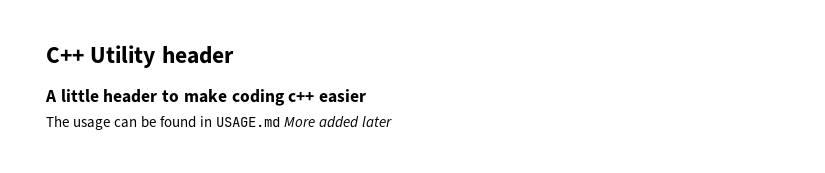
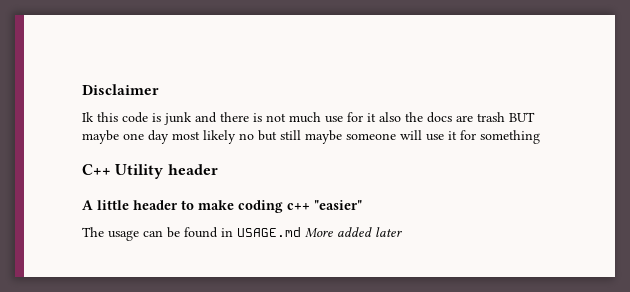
+ Disclaimer
+ Ik this code is junk and there is not much use for it also the docs are trash BUT maybe one day most likely no but still maybe someone will use it for something
- A little header to make coding c++ easier
+ A little header to make coding c++ "easier"

